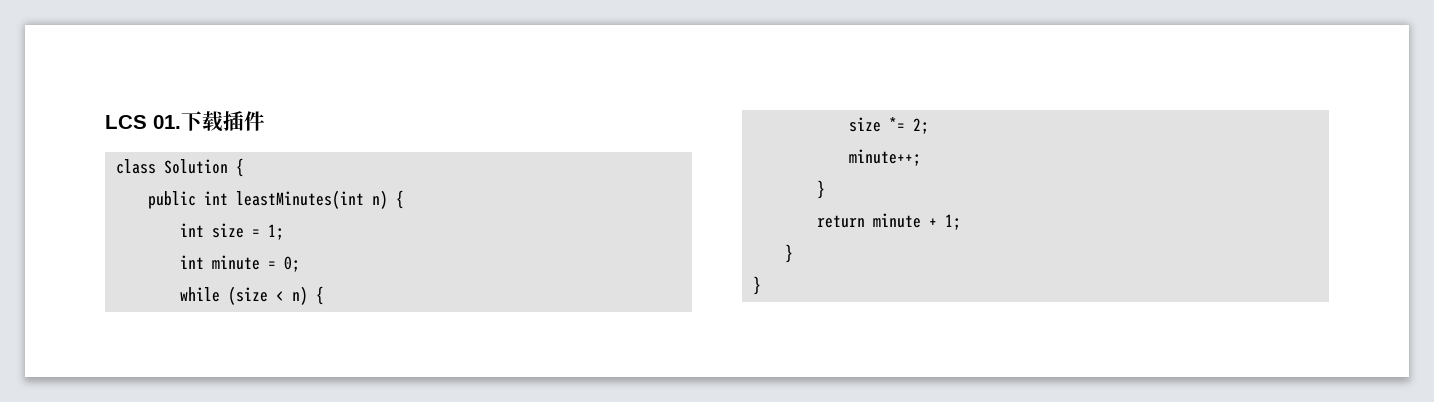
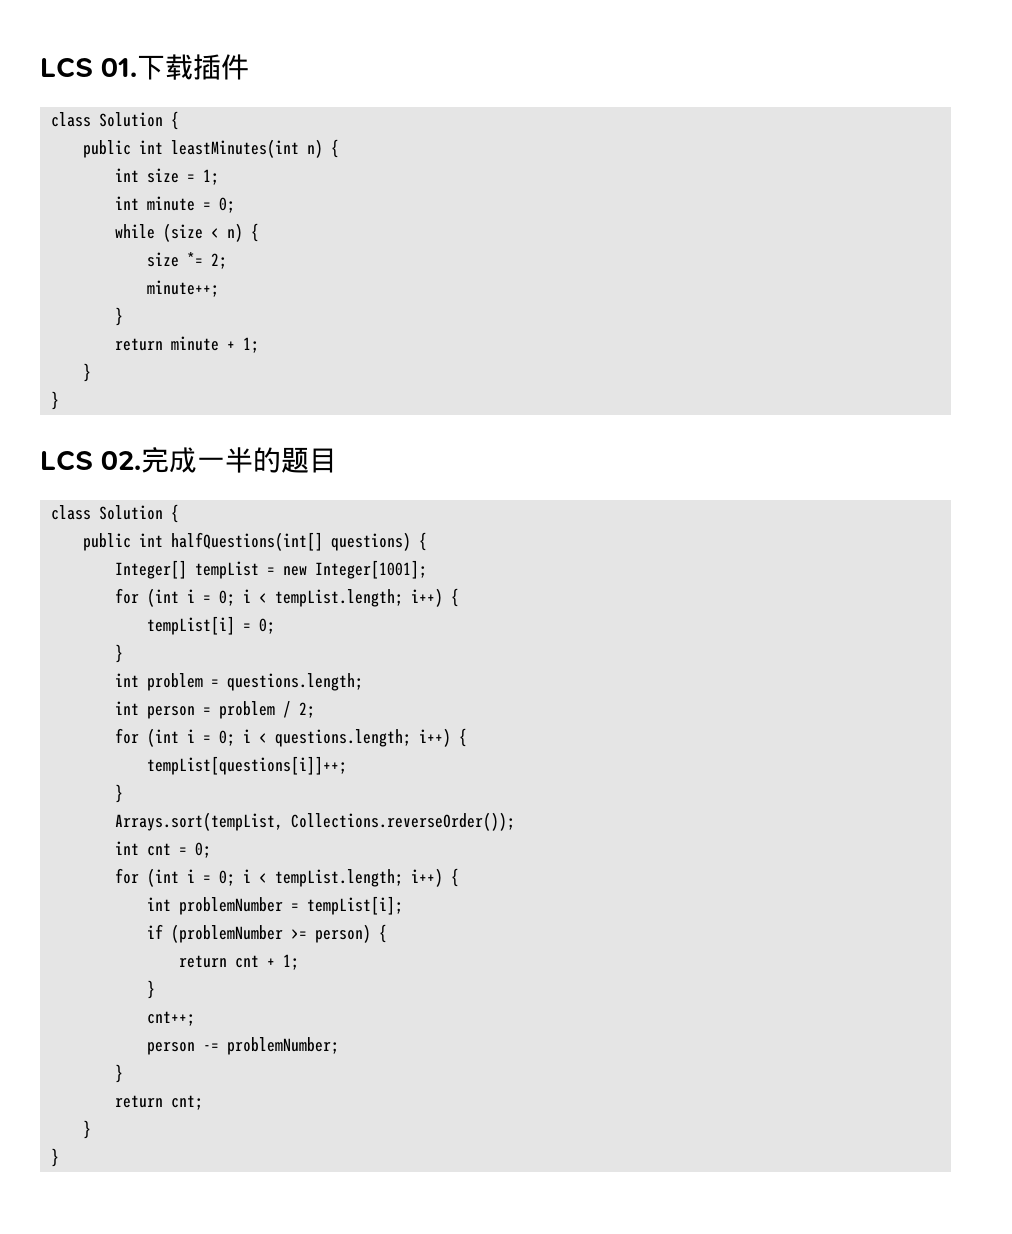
+ LCS 02.完成一半的题目
+ class Solution {
+ public int halfQuestions(int[] questions) {
+ Integer[] tempList = new Integer[1001];
+ for (int i = 0; i < tempList.length; i++) {
+ tempList[i] = 0;
+ }
+ int problem = questions.length;
+ int person = problem / 2;
+ for (int i = 0; i < questions.length; i++) {
+ tempList[questions[i]]++;
+ }
+ Arrays.sort(tempList, Collections.reverseOrder());
+ int cnt = 0;
+ for (int i = 0; i < tempList.length; i++) {
+ int problemNumber = tempList[i];
+ if (problemNumber >= person) {
+ return cnt + 1;
+ }
+ cnt++;
+ person -= problemNumber;
+ }
+ return cnt;
+ }
+ }

